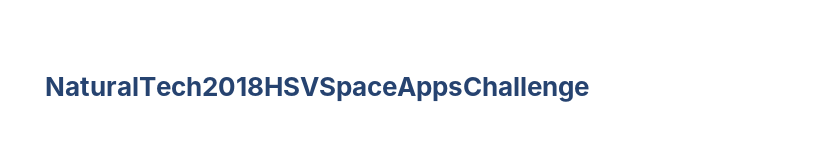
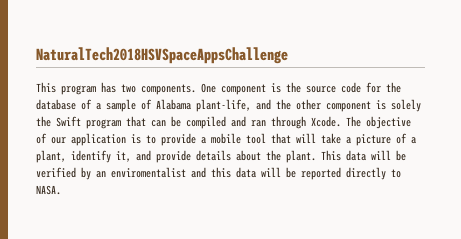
+ This program has two components. One component is the source code for the database of a sample of Alabama plant-life, and the other component is solely the Swift program that can be compiled and ran through Xcode. The objective of our application is to provide a mobile tool that will take a picture of a plant, identify it, and provide details about the plant. This data will be verified by an enviromentalist and this data will be reported directly to NASA.

